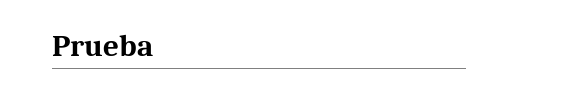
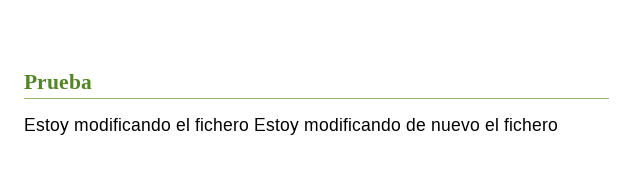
+ Estoy modificando el fichero Estoy modificando de nuevo el fichero

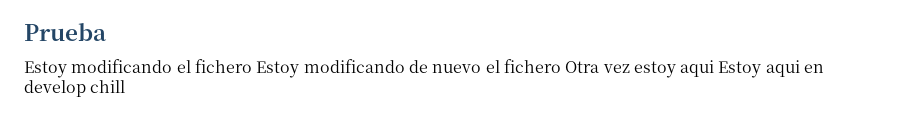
- Estoy modificando el fichero Estoy modificando de nuevo el fichero
+ Estoy modificando el fichero Estoy modificando de nuevo el fichero Otra vez estoy aqui Estoy aqui en develop chill

